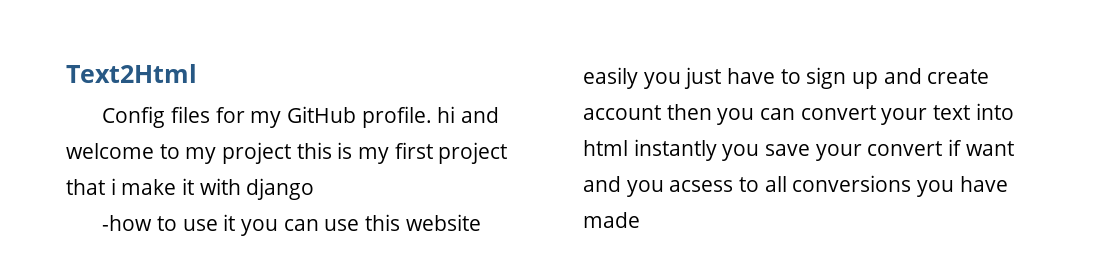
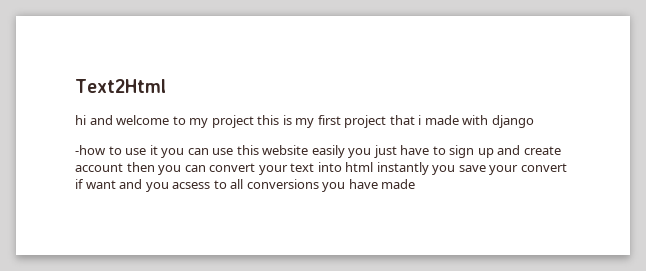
- Config files for my GitHub profile. hi and welcome to my project this is my first project that i make it with django
+ hi and welcome to my project this is my first project that i made with django

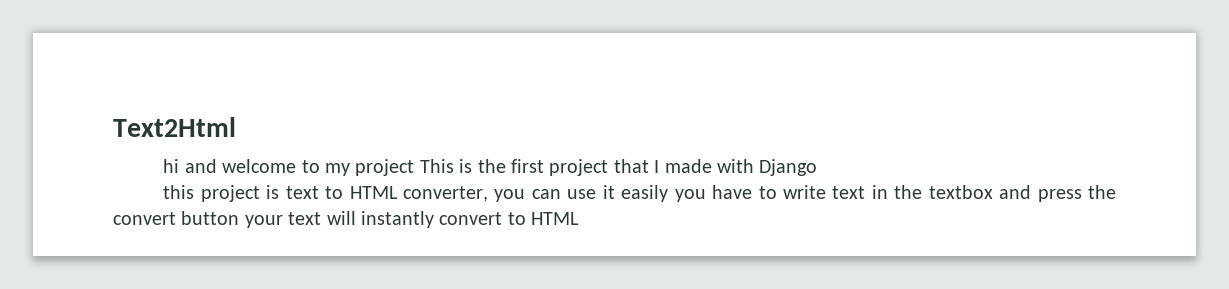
- hi and welcome to my project this is my first project that i made with django
- -how to use it you can use this website easily you just have to sign up and create account then you can convert your text into html instantly you save your convert if want and you acsess to all conversions you have made
+ hi and welcome to my project This is the first project that I made with Django
+ this project is text to HTML converter, you can use it easily you have to write text in the textbox and press the convert button your text will instantly convert to HTML

